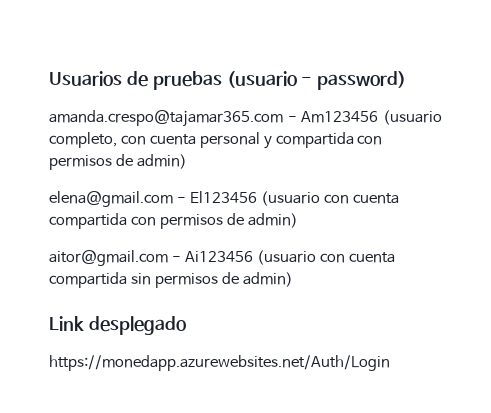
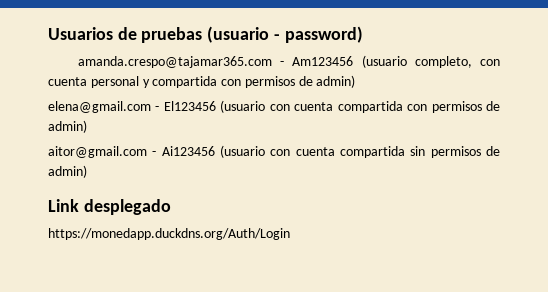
- https://monedapp.azurewebsites.net/Auth/Login
+ https://monedapp.duckdns.org/Auth/Login

